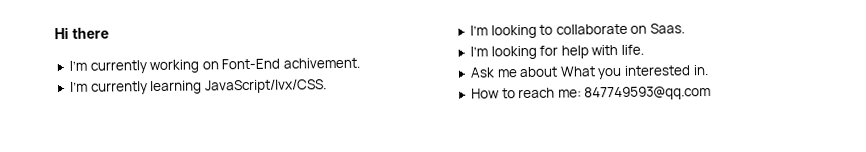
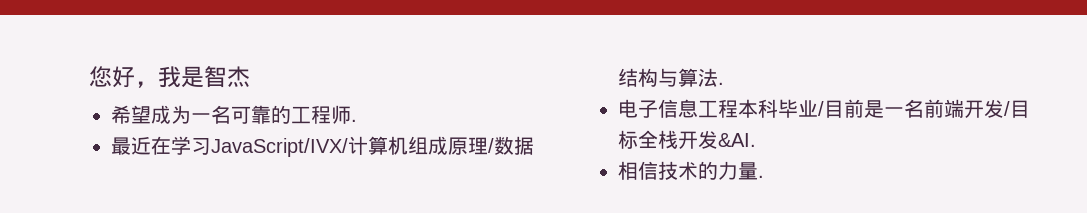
- Hi there
- I’m currently working on Font-End achivement.
- I’m currently learning JavaScript/Ivx/CSS.
- I’m looking to collaborate on Saas.
- I’m looking for help with life.
- Ask me about What you interested in.
- How to reach me: 847749593@qq.com
+ 您好，我是智杰
+ 希望成为一名可靠的工程师.
+ 最近在学习JavaScript/IVX/计算机组成原理/数据结构与算法.
+ 电子信息工程本科毕业/目前是一名前端开发/目标全栈开发&AI.
+ 相信技术的力量.

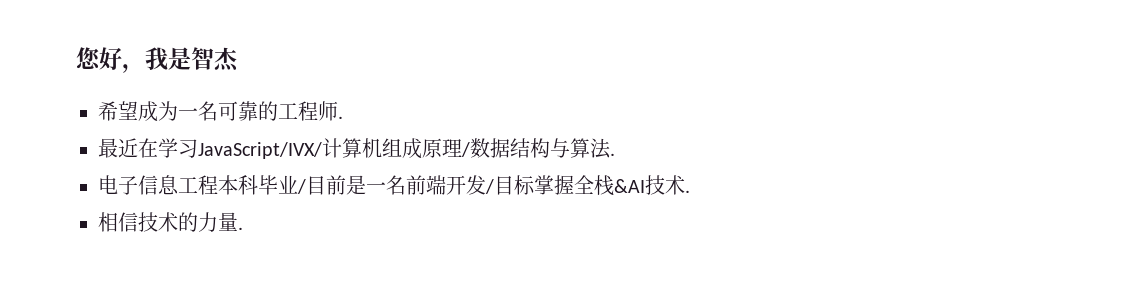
- 电子信息工程本科毕业/目前是一名前端开发/目标全栈开发&AI.
+ 电子信息工程本科毕业/目前是一名前端开发/目标掌握全栈&AI技术.

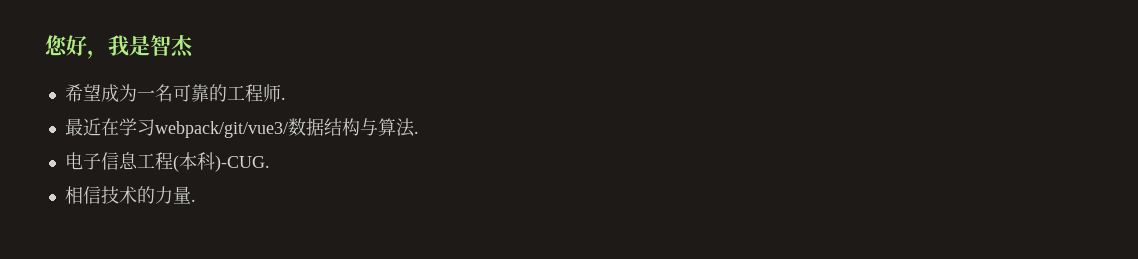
- 最近在学习JavaScript/IVX/计算机组成原理/数据结构与算法.
+ 最近在学习webpack/git/vue3/数据结构与算法.
- 电子信息工程本科毕业/目前是一名前端开发/目标掌握全栈&AI技术.
+ 电子信息工程(本科)-CUG.

